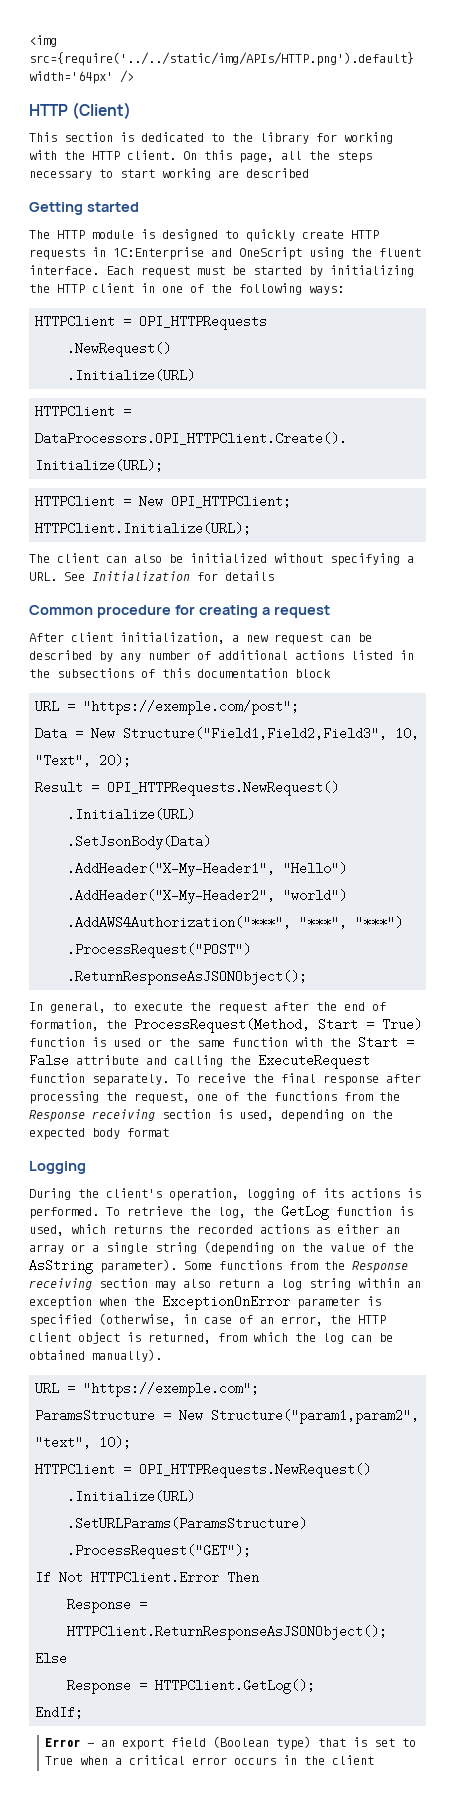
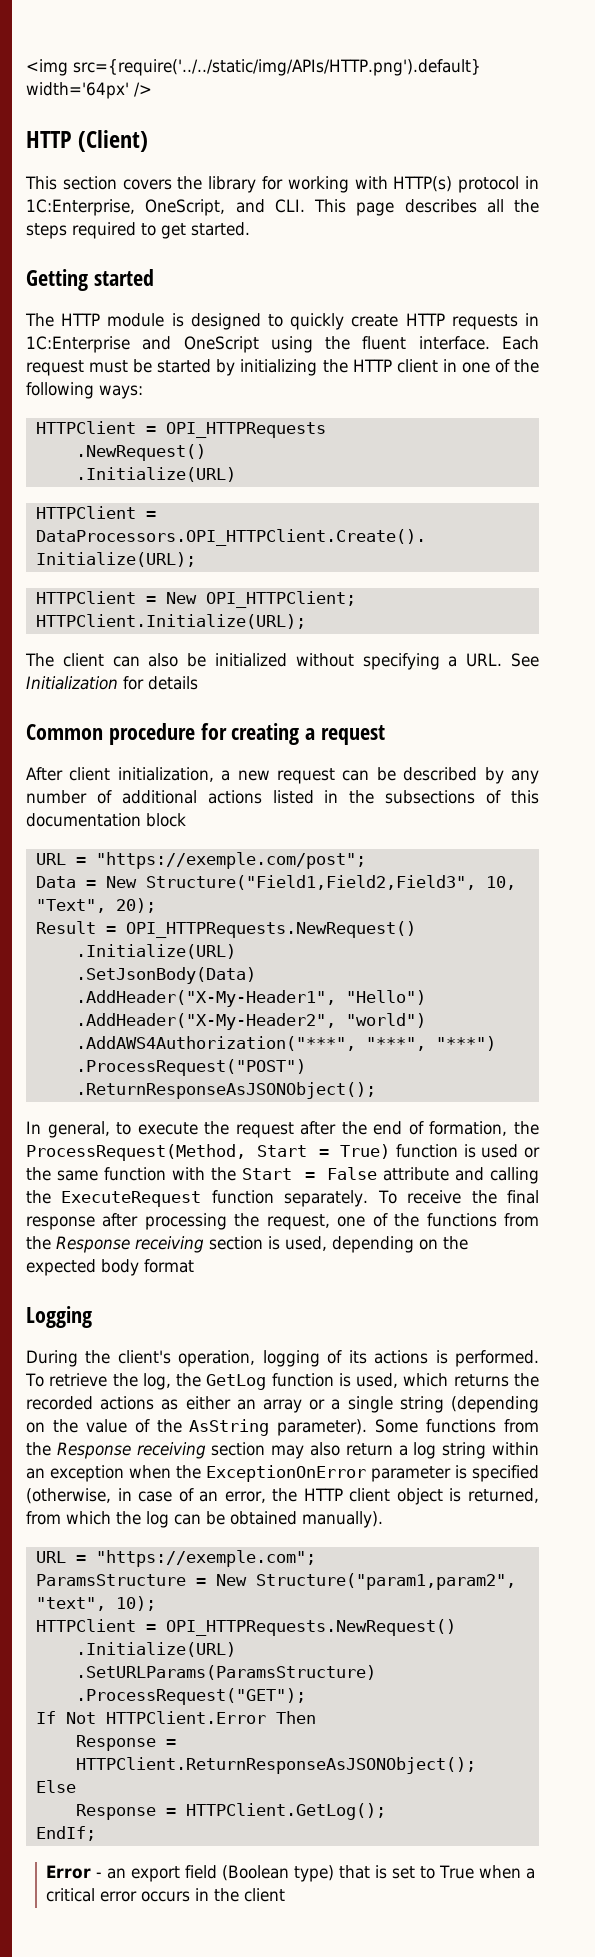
- This section is dedicated to the library for working with the HTTP client. On this page, all the steps necessary to start working are described
+ This section covers the library for working with HTTP(s) protocol in 1С:Enterprise, OneScript, and CLI. This page describes all the steps required to get started.

